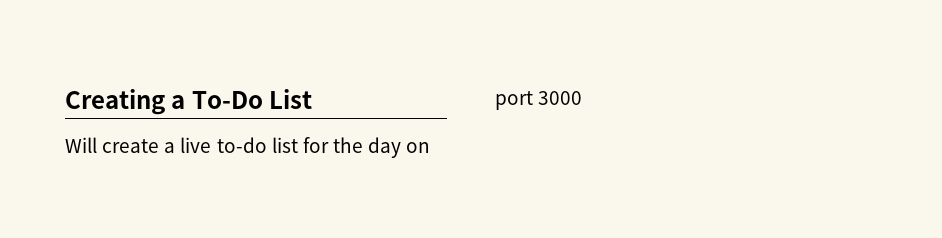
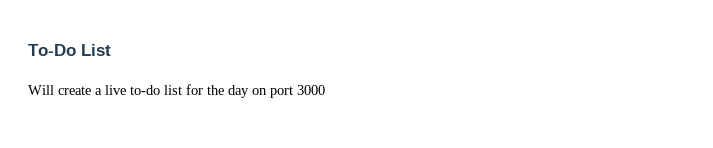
- Creating a To-Do List
+ To-Do List

